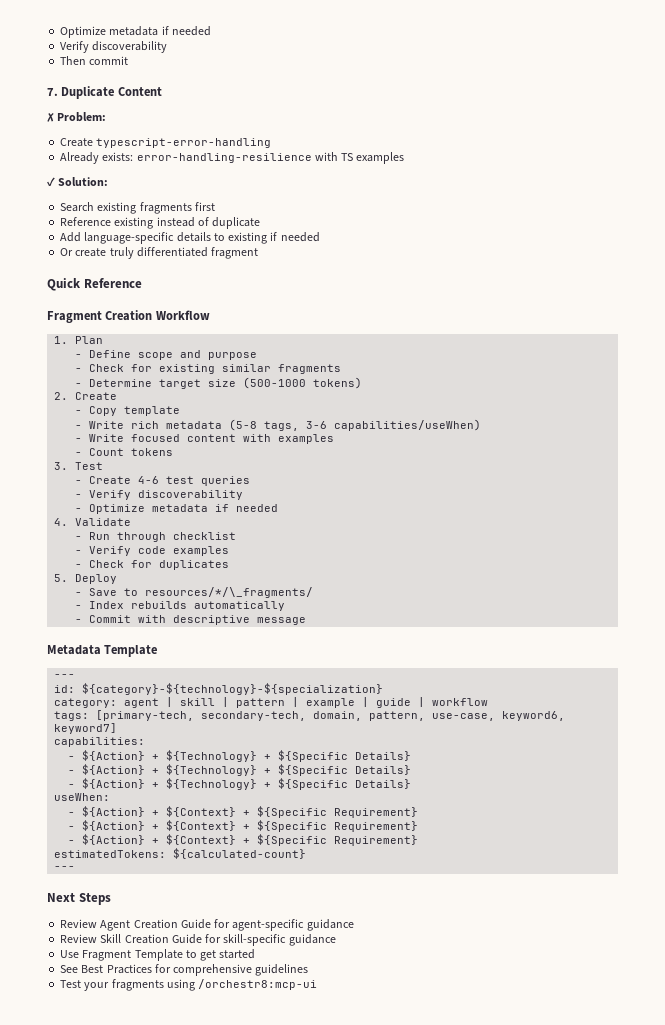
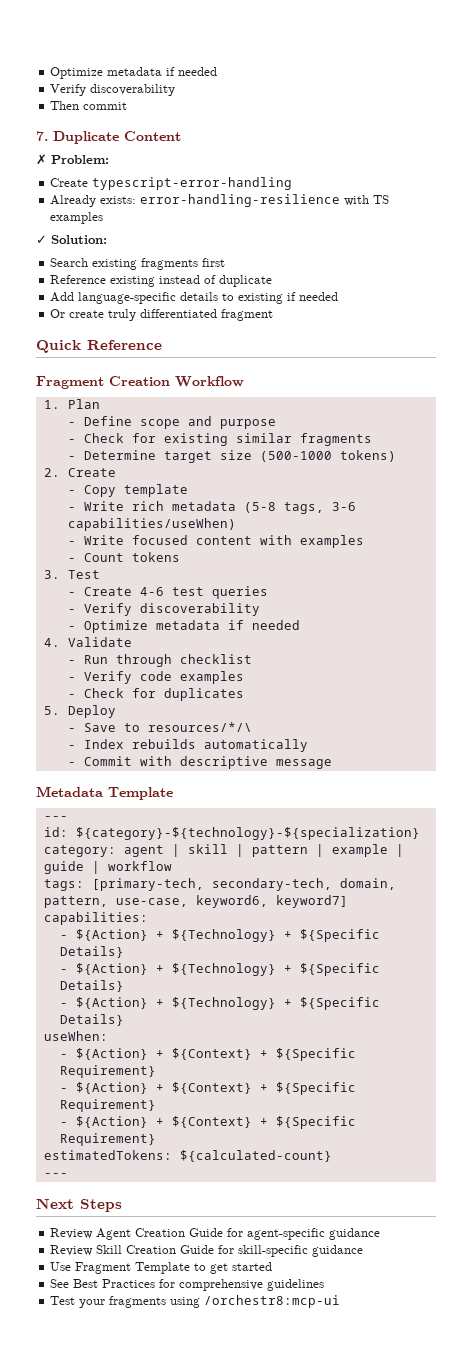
- - Save to resources/*/\_fragments/
+ - Save to resources/*/\

